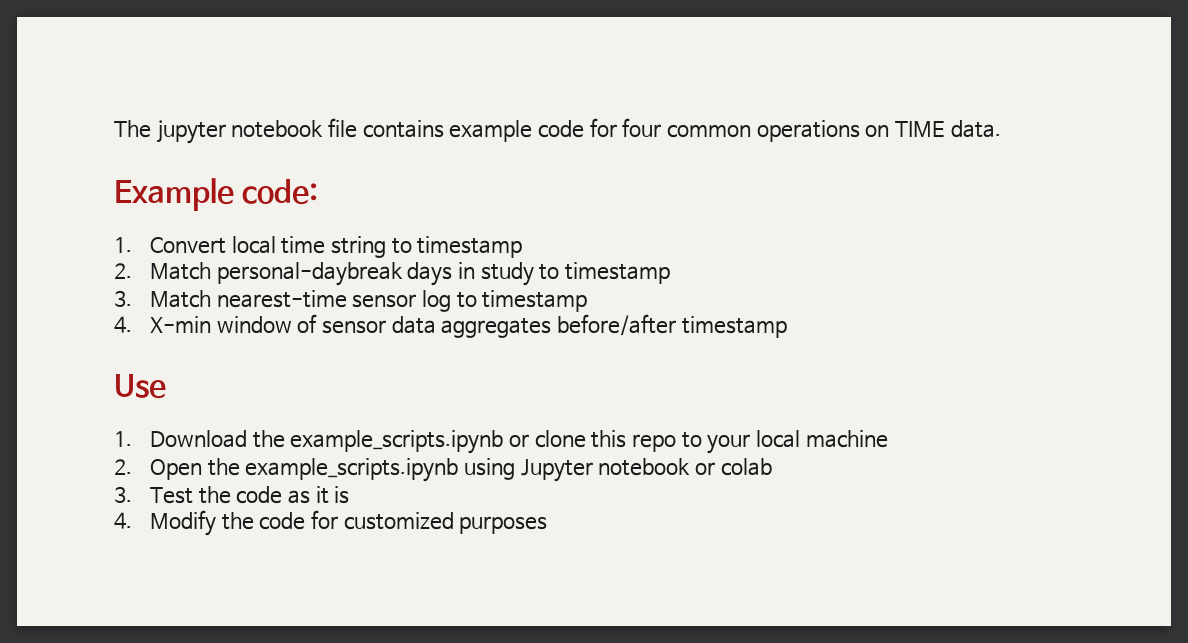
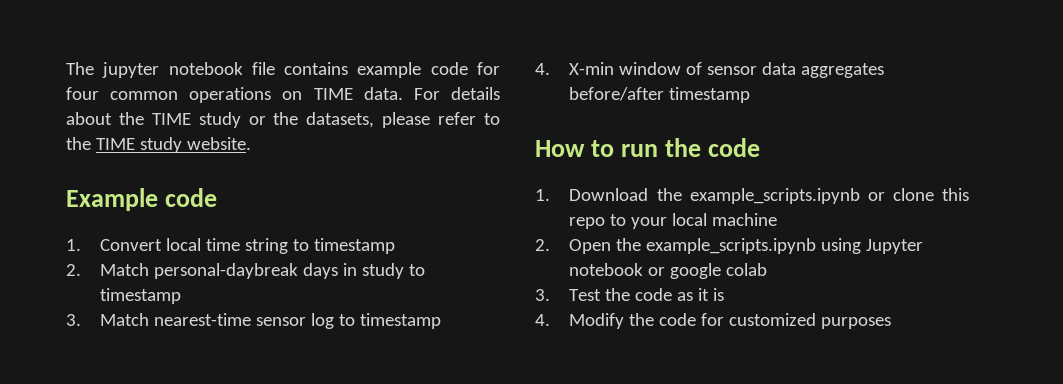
+ For details about the TIME study or the datasets, please refer to the TIME study website.
- Example code:
+ Example code
- Use
+ How to run the code
- 2. Open the example_scripts.ipynb using Jupyter notebook or colab
+ 2. Open the example_scripts.ipynb using Jupyter notebook or google colab

